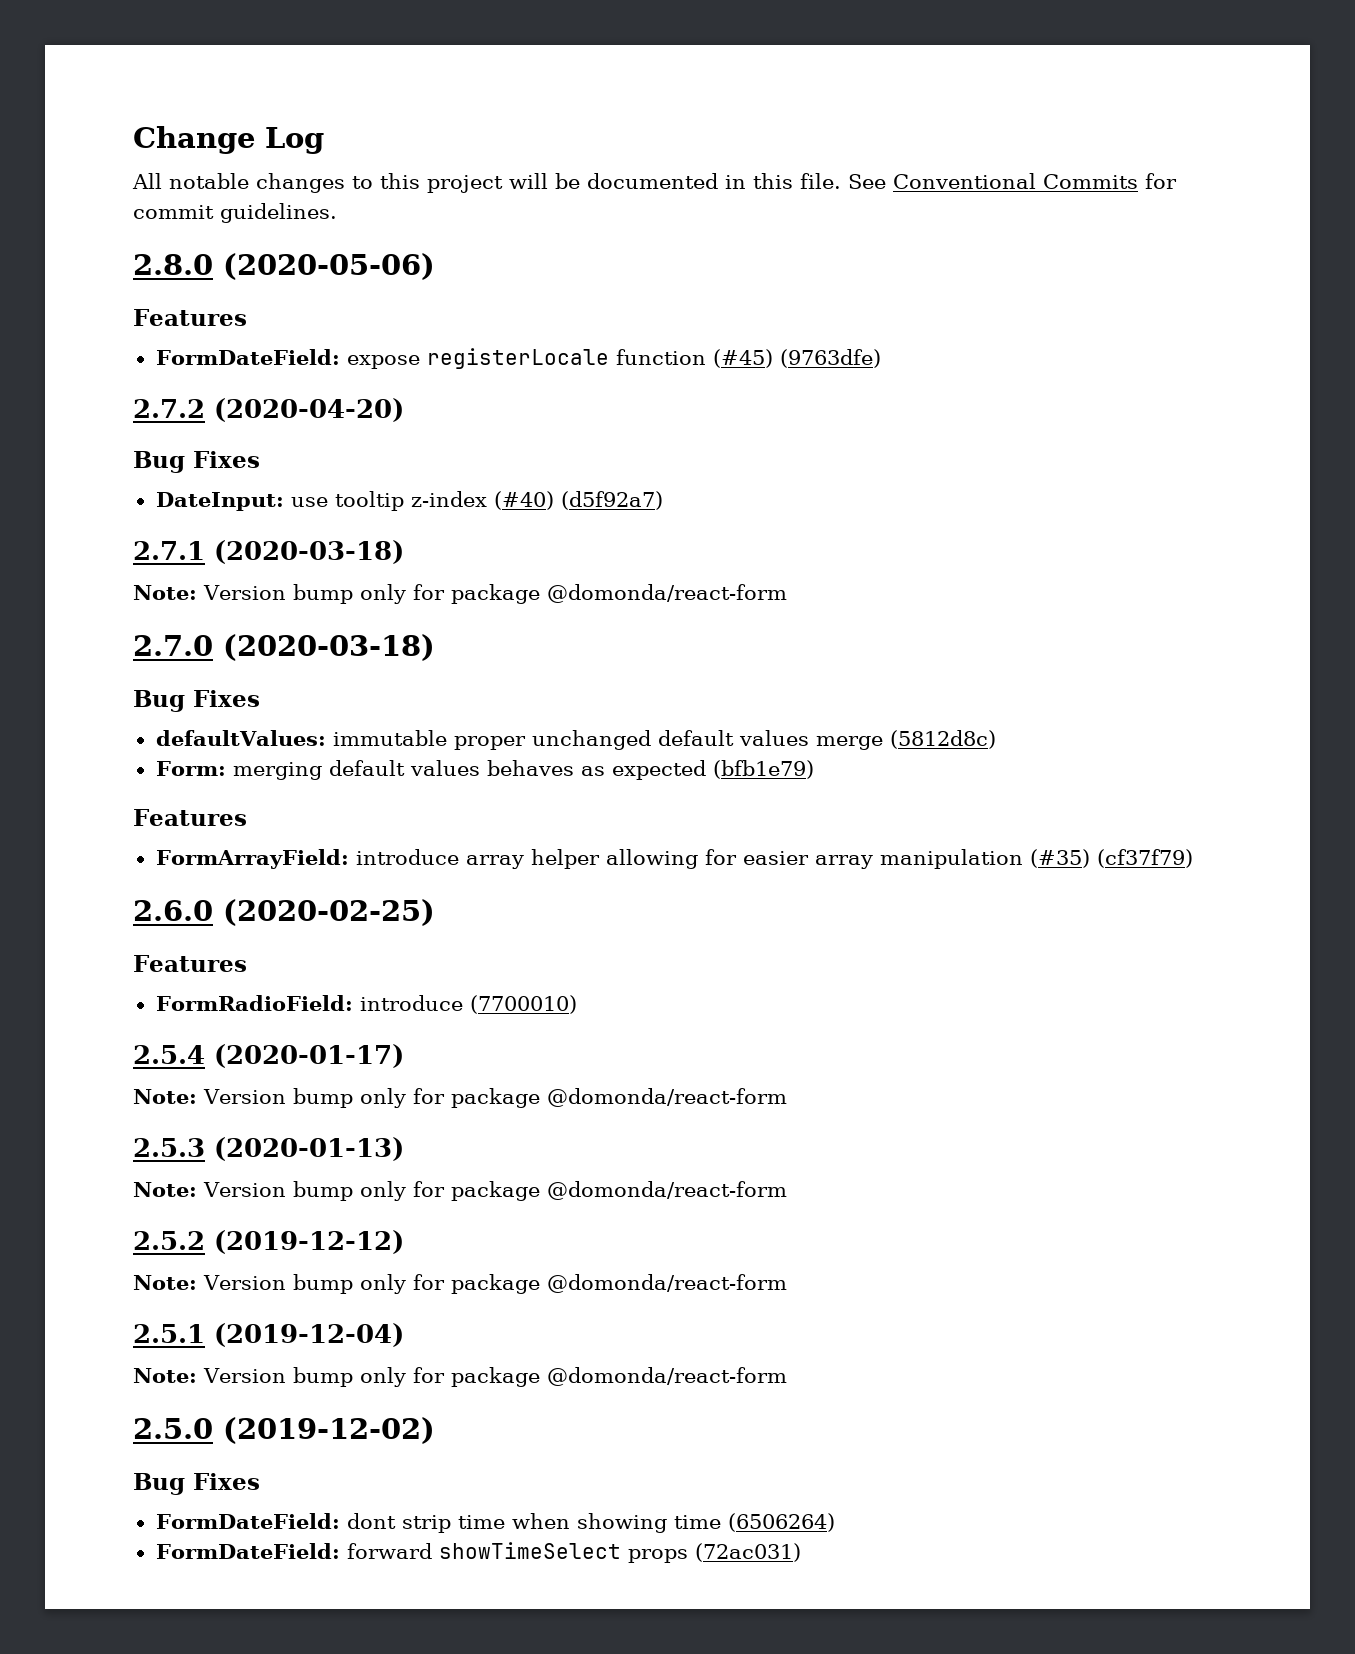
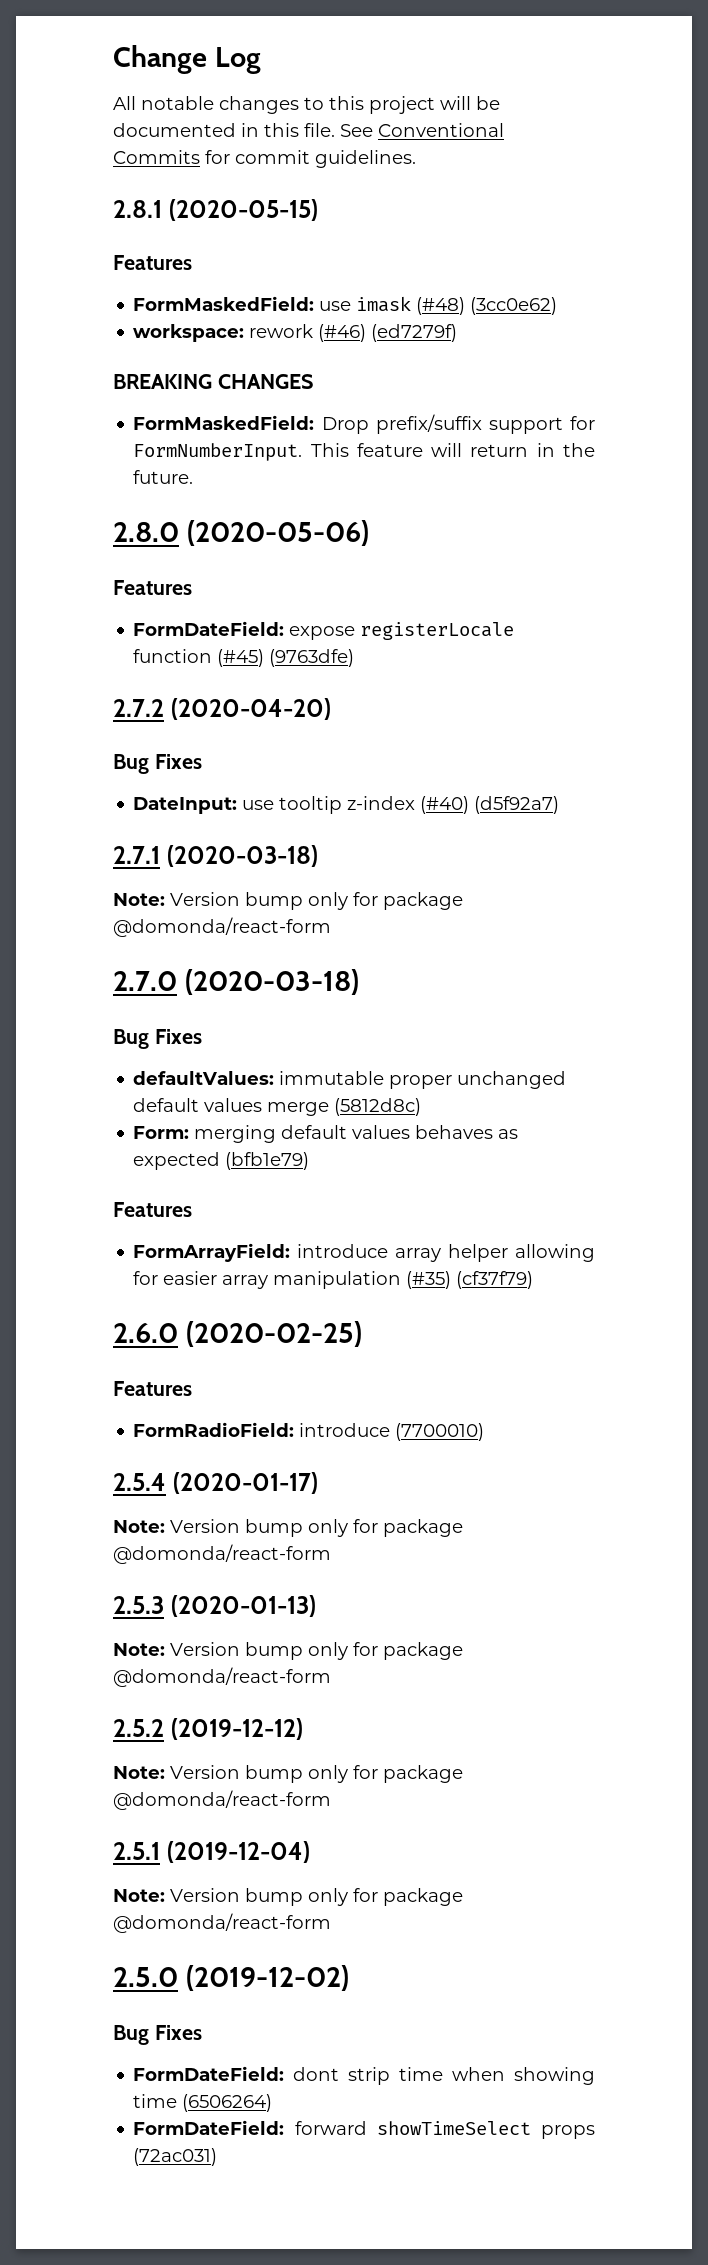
+ 2.8.1 (2020-05-15)
+ Features
+ FormMaskedField: use imask (#48) (3cc0e62)
+ workspace: rework (#46) (ed7279f)
+ BREAKING CHANGES
+ FormMaskedField: Drop prefix/suffix support for FormNumberInput. This feature will return in the future.

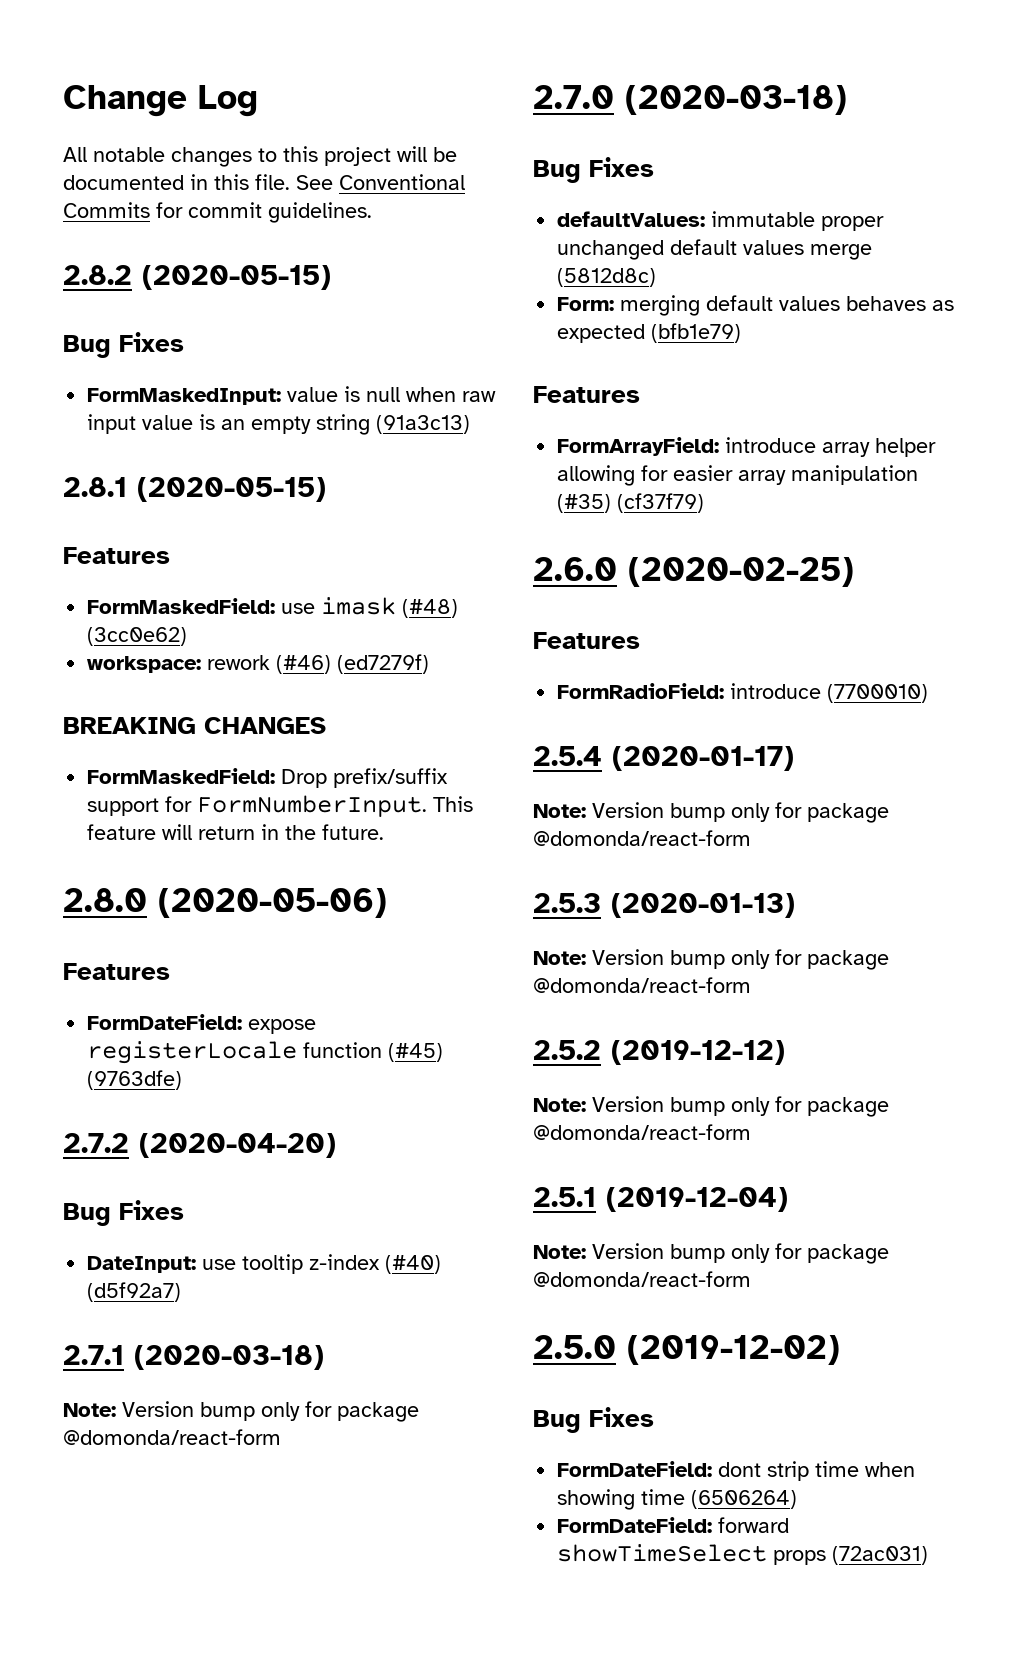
+ 2.8.2 (2020-05-15)
+ Bug Fixes
+ FormMaskedInput: value is null when raw input value is an empty string (91a3c13)

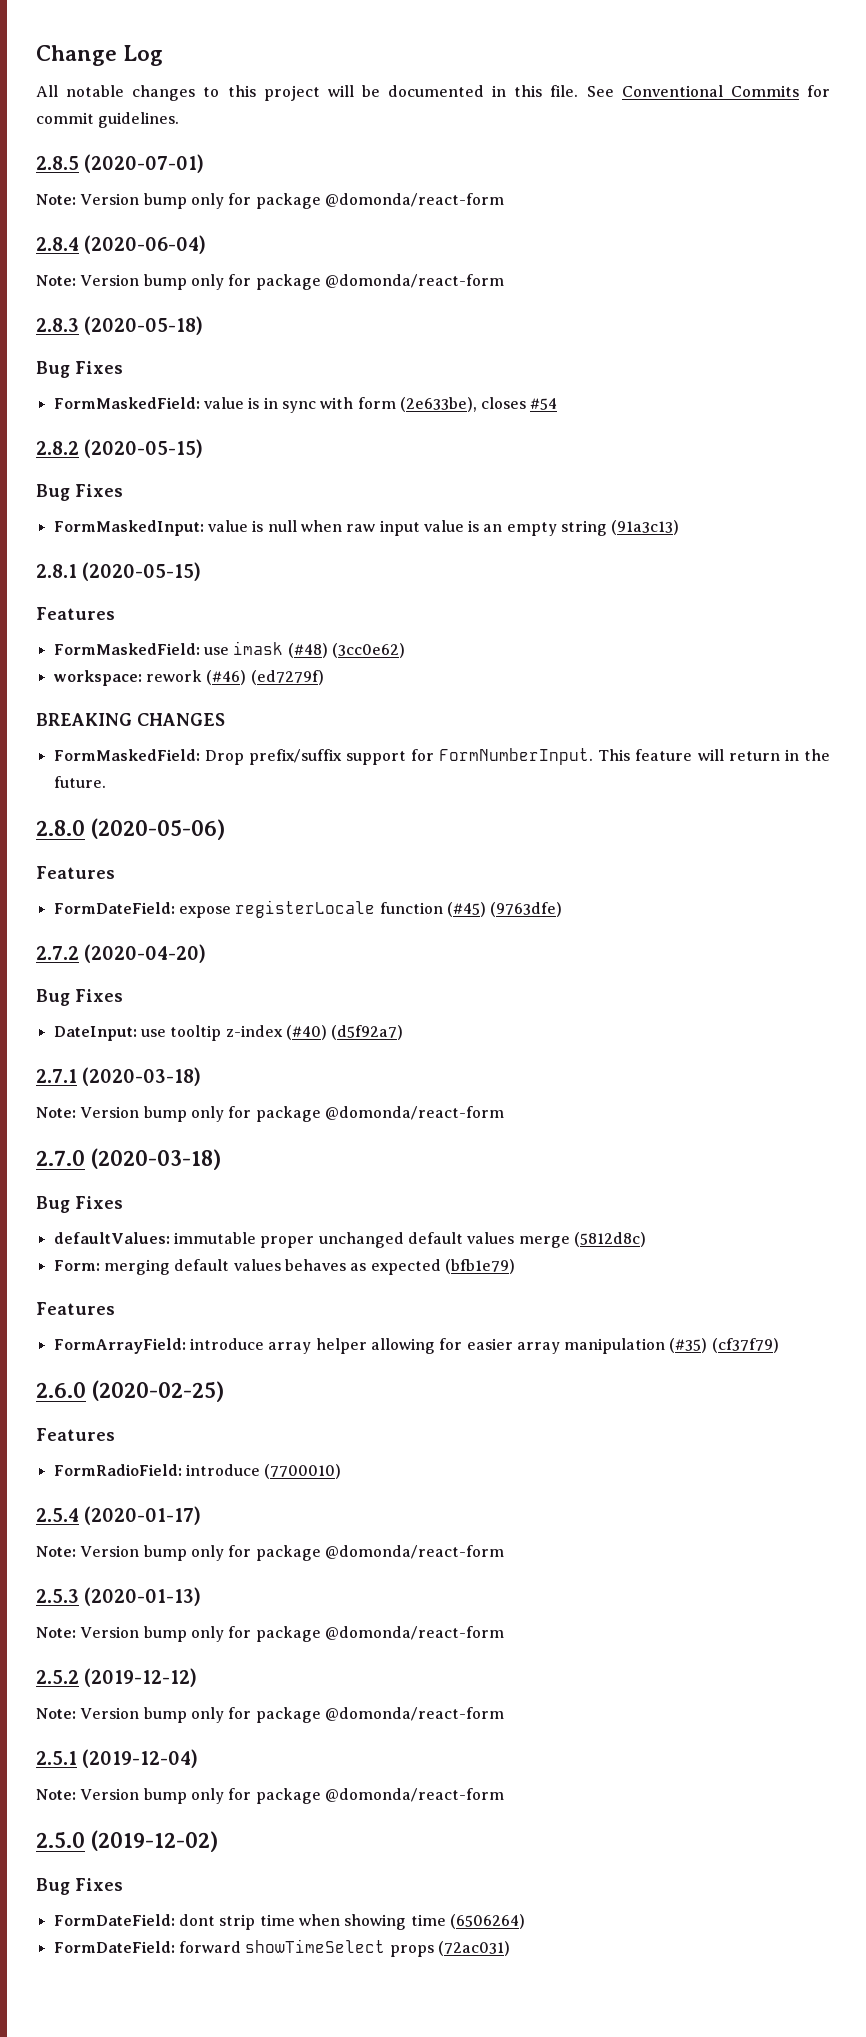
+ 2.8.5 (2020-07-01)
+ Note: Version bump only for package @domonda/react-form
+ 2.8.4 (2020-06-04)
+ Note: Version bump only for package @domonda/react-form
+ 2.8.3 (2020-05-18)
+ Bug Fixes
+ FormMaskedField: value is in sync with form (2e633be), closes #54

